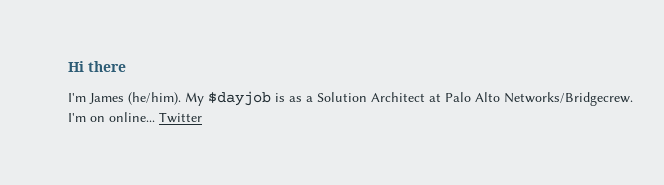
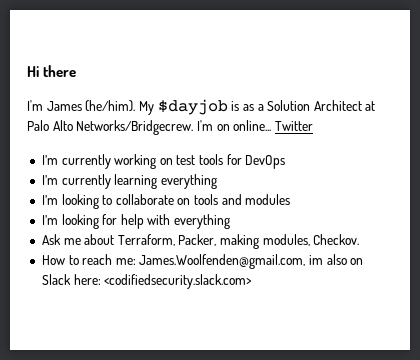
+ I’m currently working on test tools for DevOps
+ I’m currently learning everything
+ I’m looking to collaborate on tools and modules
+ I’m looking for help with everything
+ Ask me about Terraform, Packer, making modules, Checkov.
+ How to reach me: James.Woolfenden@gmail.com, im also on Slack here: <codifiedsecurity.slack.com>

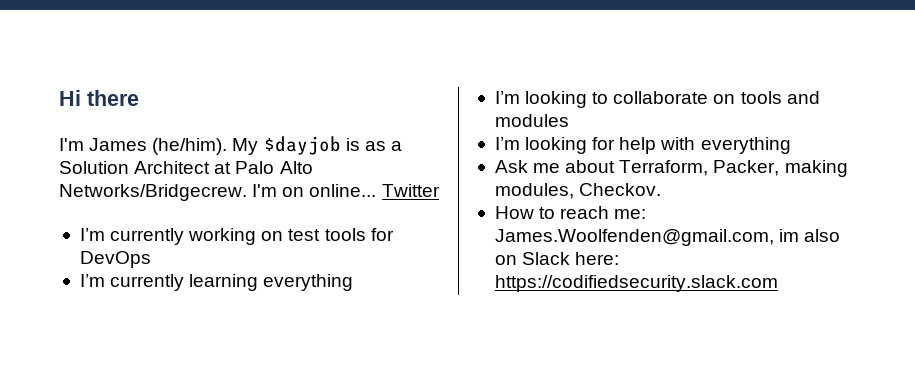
- How to reach me: James.Woolfenden@gmail.com, im also on Slack here: <codifiedsecurity.slack.com>
+ How to reach me: James.Woolfenden@gmail.com, im also on Slack here: https://codifiedsecurity.slack.com

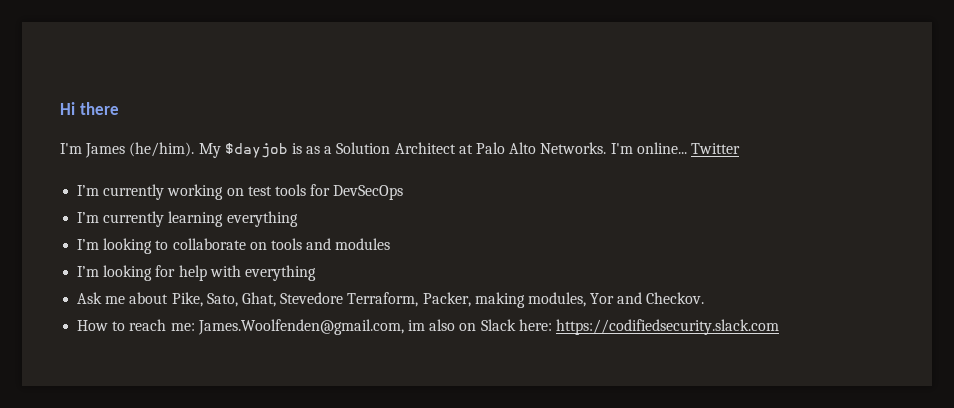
- My $dayjob is as a Solution Architect at Palo Alto Networks/Bridgecrew. I'm on online...
+ My $dayjob is as a Solution Architect at Palo Alto Networks. I'm online...
- I’m currently working on test tools for DevOps
+ I’m currently working on test tools for DevSecOps
- Ask me about Terraform, Packer, making modules, Checkov.
+ Ask me about Pike, Sato, Ghat, Stevedore Terraform, Packer, making modules, Yor and Checkov.

